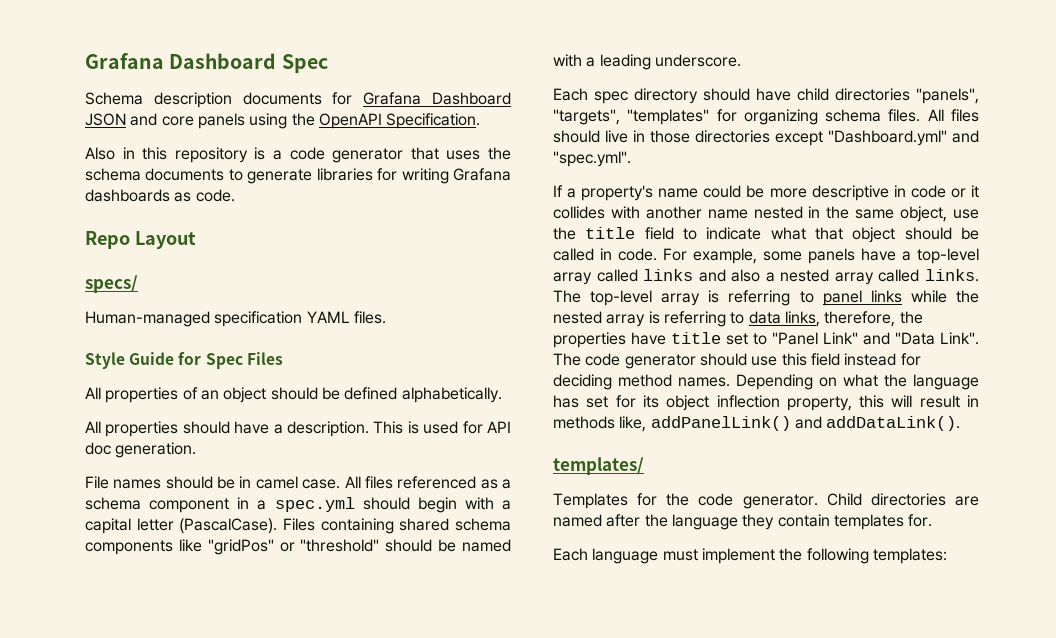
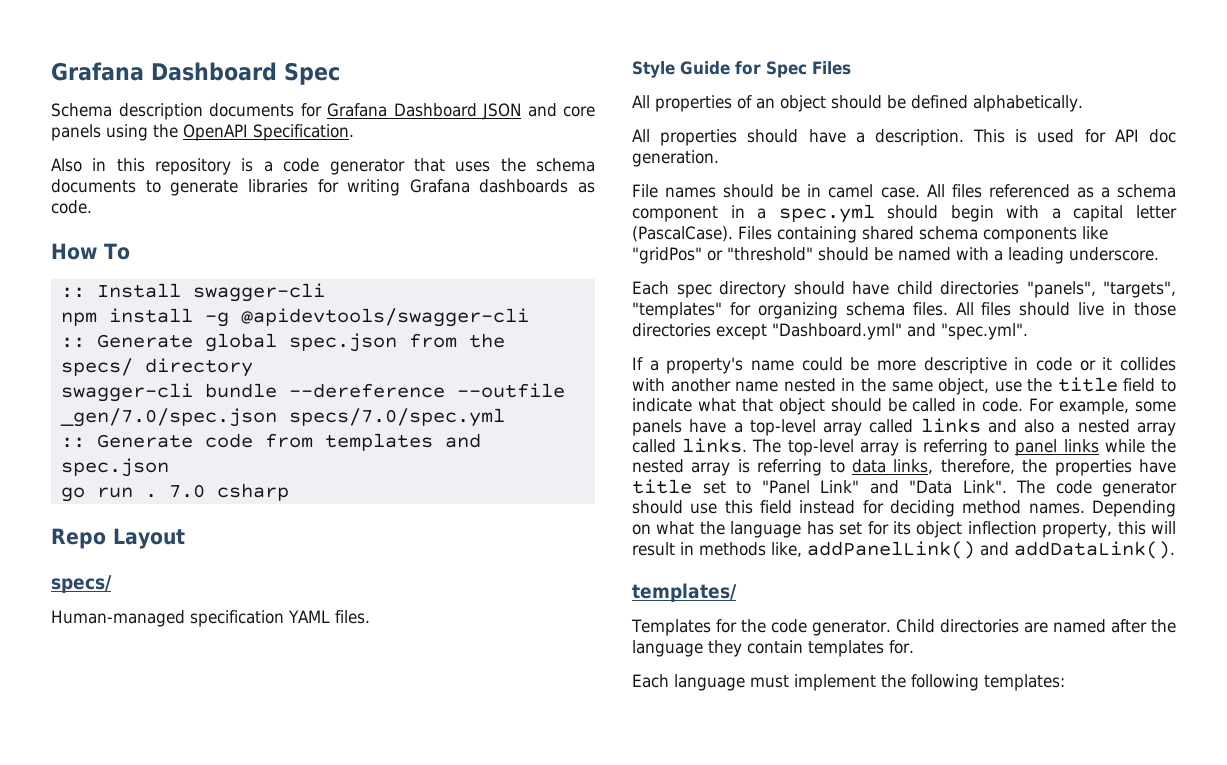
+ How To
+ :: Install swagger-cli
+ npm install -g @apidevtools/swagger-cli
+ :: Generate global spec.json from the specs/ directory
+ swagger-cli bundle --dereference --outfile _gen/7.0/spec.json specs/7.0/spec.yml
+ :: Generate code from templates and spec.json
+ go run . 7.0 csharp

